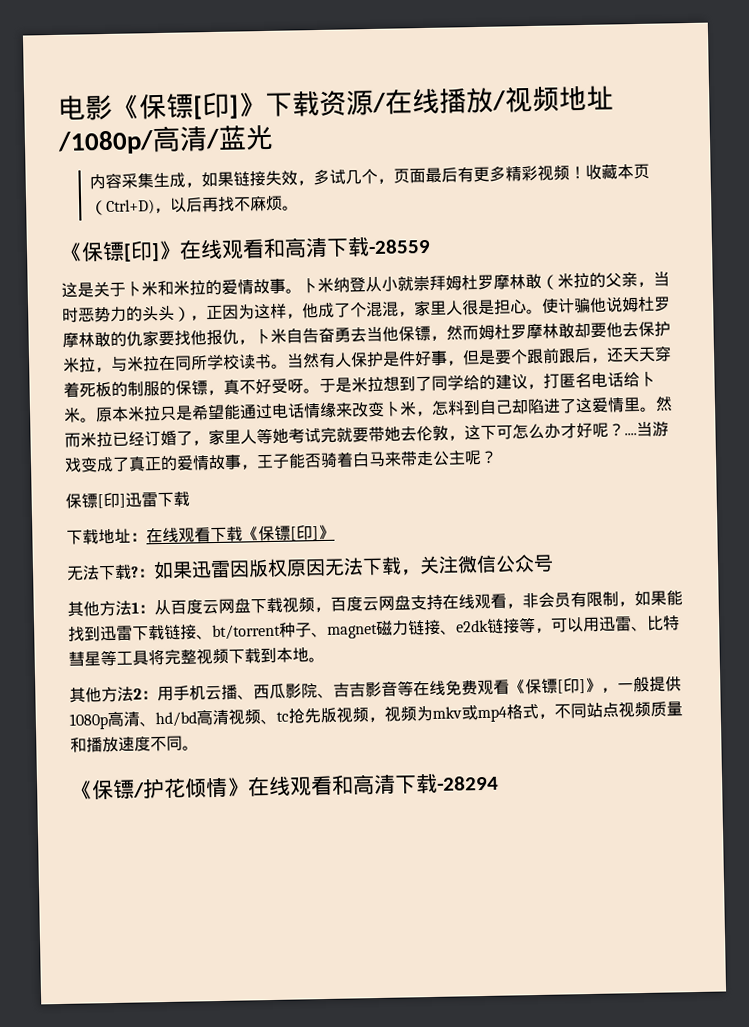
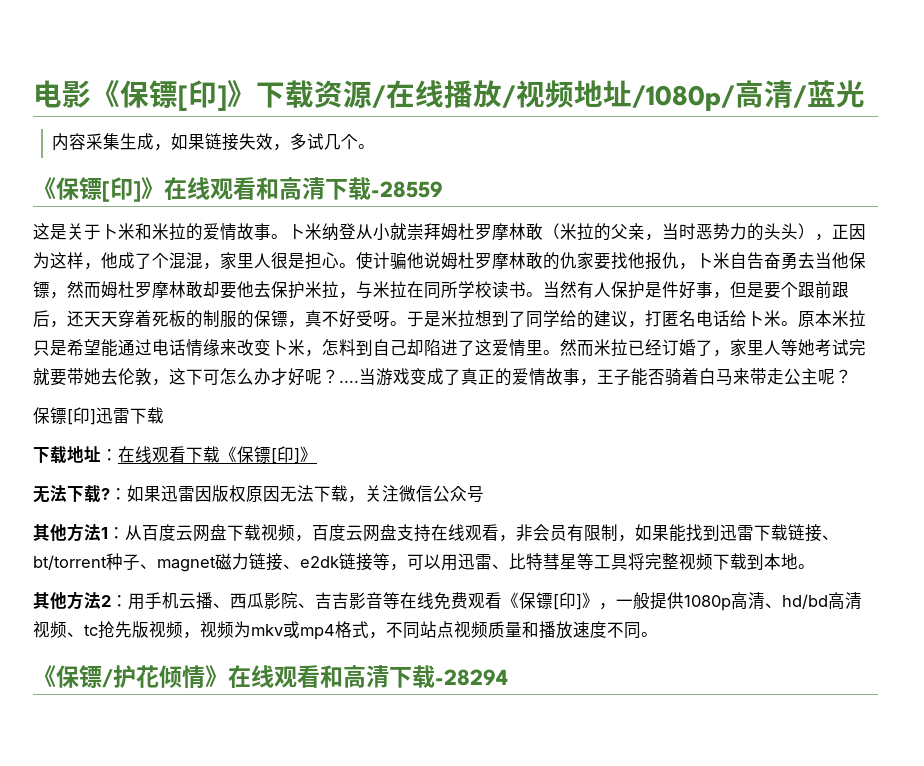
- 内容采集生成，如果链接失效，多试几个，页面最后有更多精彩视频！收藏本页（Ctrl+D)，以后再找不麻烦。
+ 内容采集生成，如果链接失效，多试几个。

